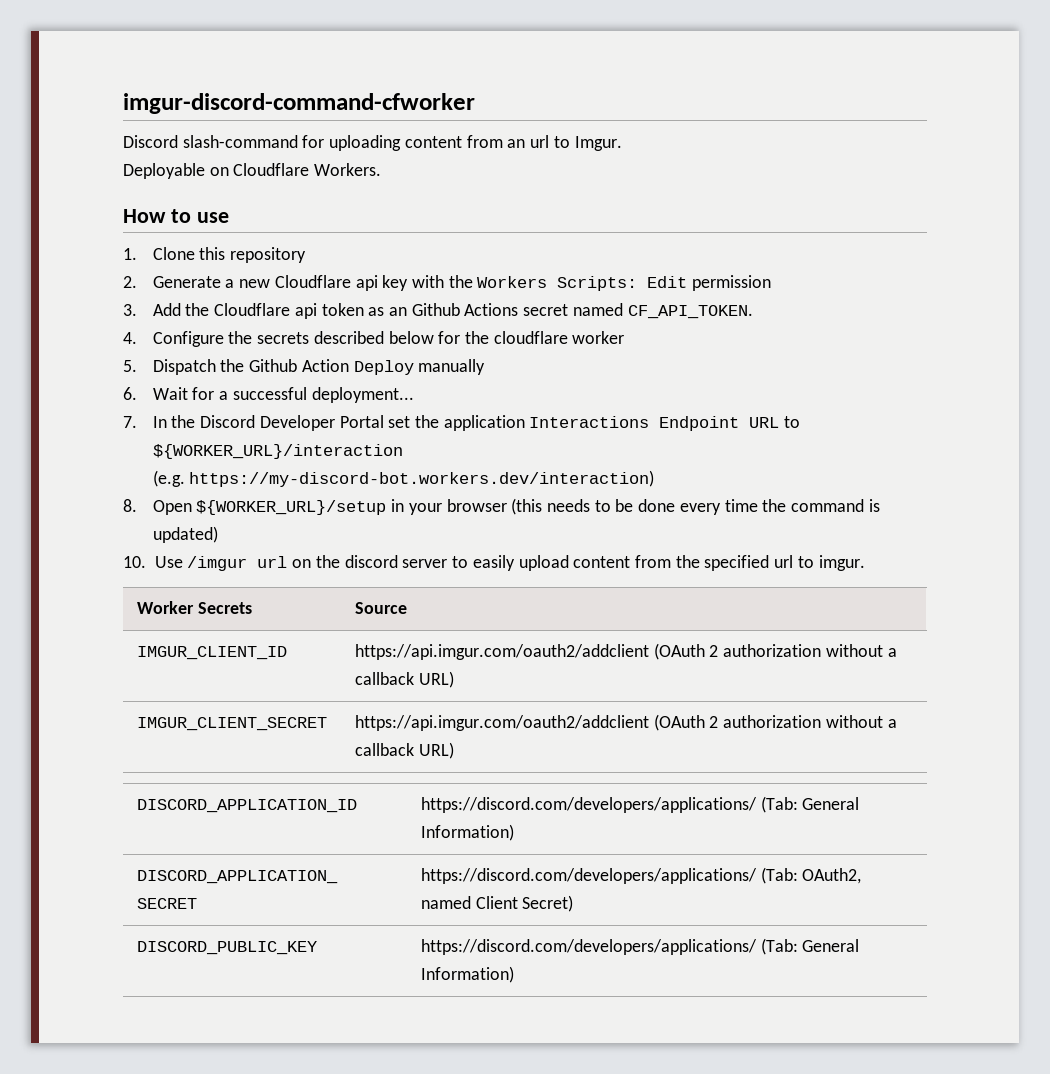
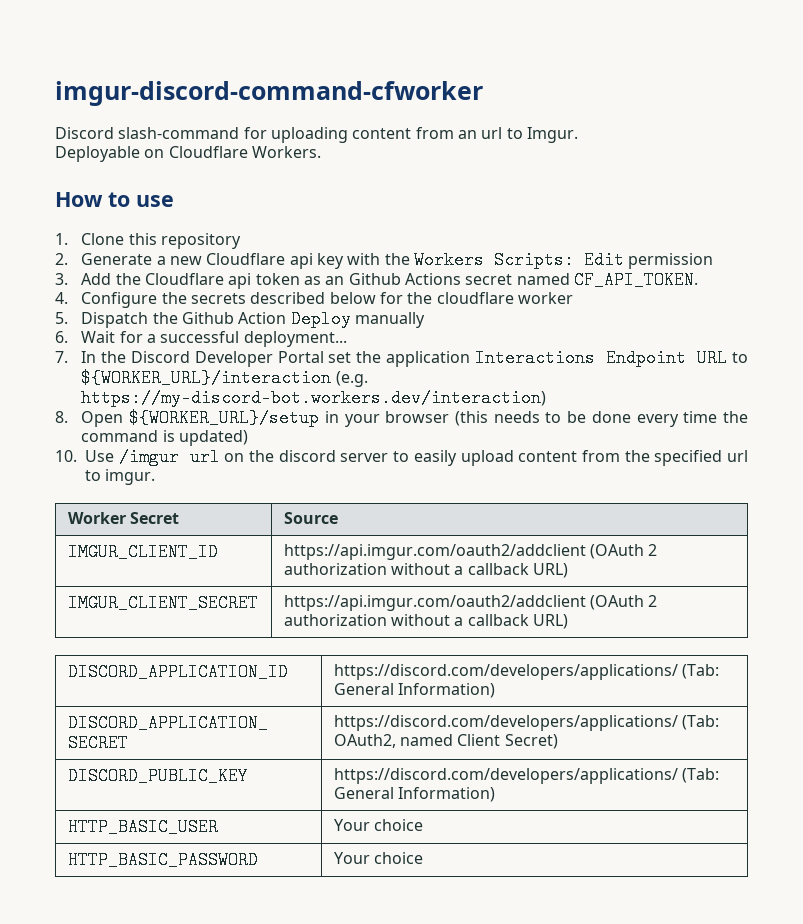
- 7. In the Discord Developer Portal set the application Interactions Endpoint URL to ${WORKER_URL}/interaction
- (e.g. https://my-discord-bot.workers.dev/interaction)
+ 7. In the Discord Developer Portal set the application Interactions Endpoint URL to ${WORKER_URL}/interaction (e.g. https://my-discord-bot.workers.dev/interaction)
- Worker Secrets | Source
+ Worker Secret | Source
+ HTTP_BASIC_USER | Your choice
+ HTTP_BASIC_PASSWORD | Your choice

